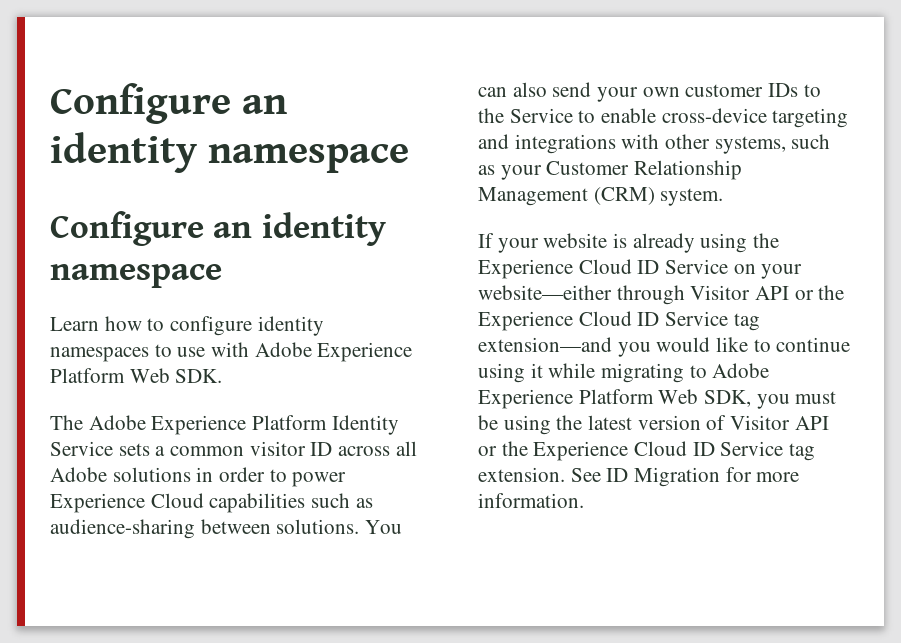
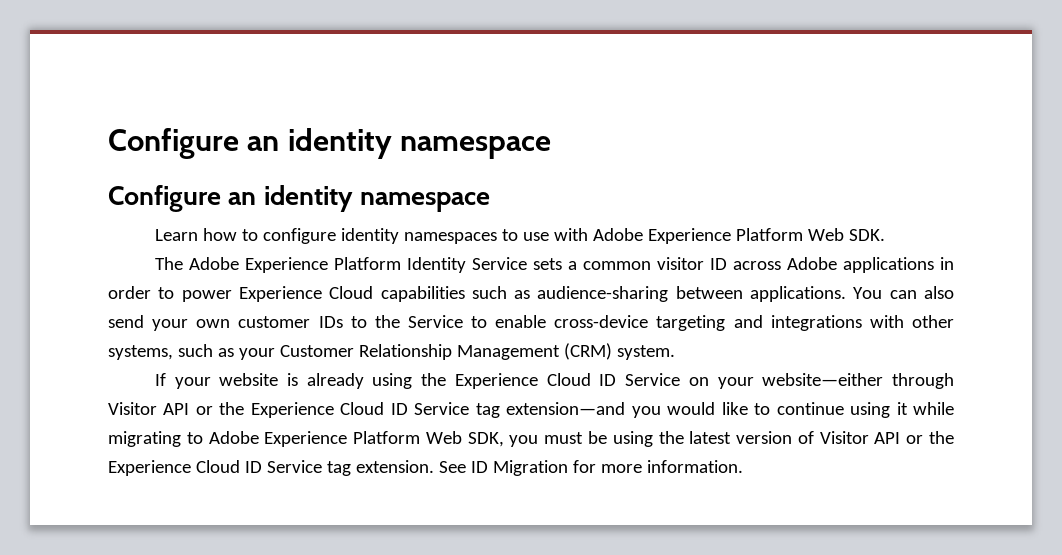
- The Adobe Experience Platform Identity Service sets a common visitor ID across all Adobe solutions in order to power Experience Cloud capabilities such as audience-sharing between solutions.
+ The Adobe Experience Platform Identity Service sets a common visitor ID across Adobe applications in order to power Experience Cloud capabilities such as audience-sharing between applications.

